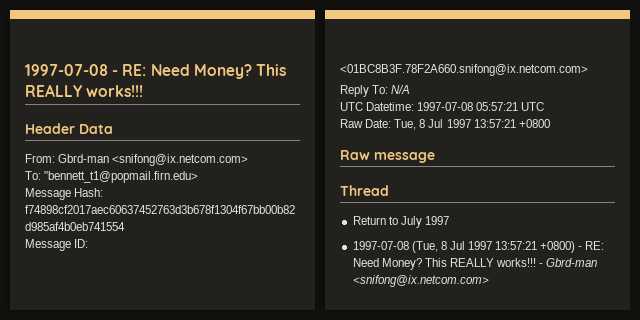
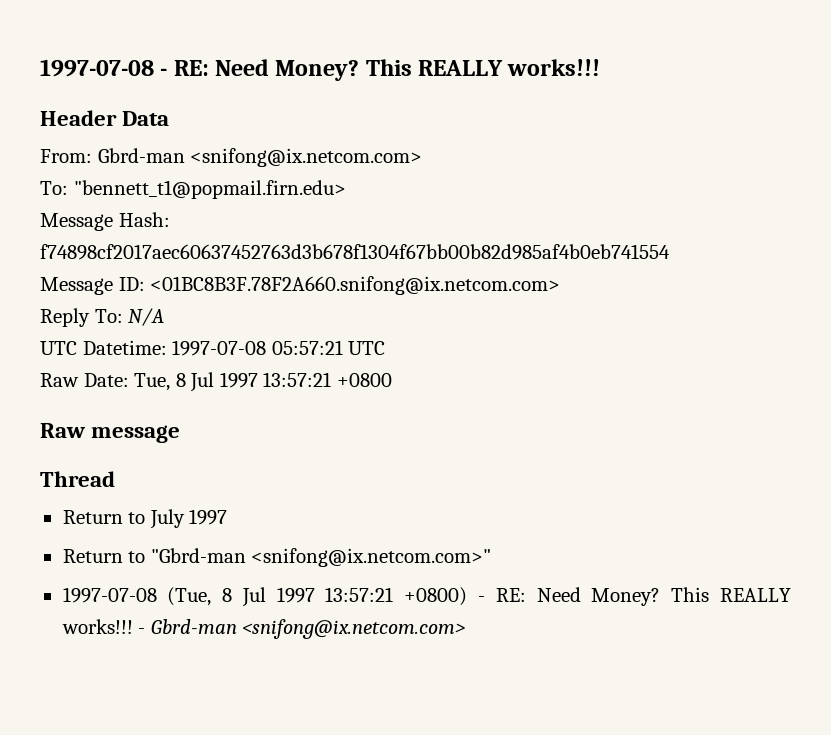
+ Return to "Gbrd-man <snifong@ix.netcom.com>"

